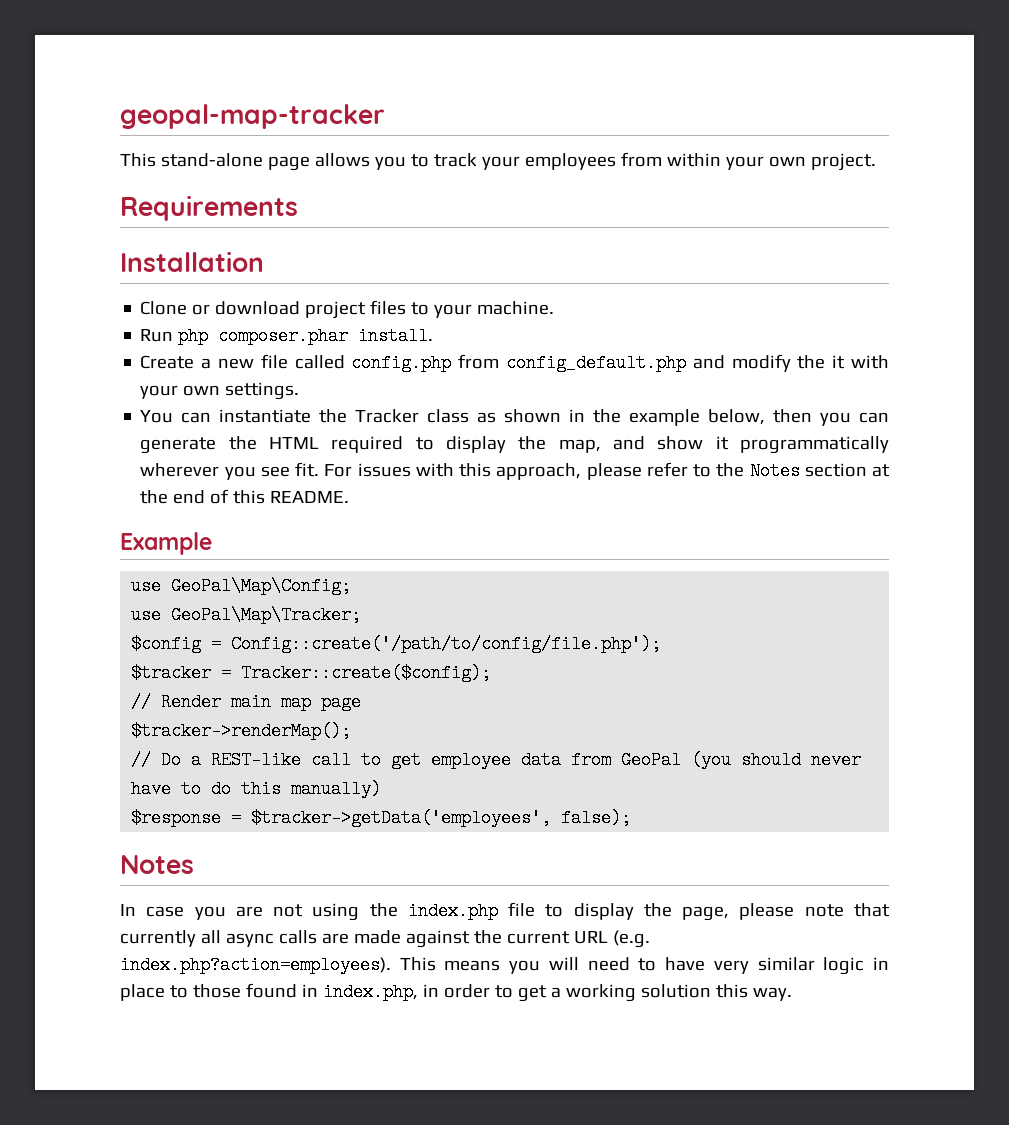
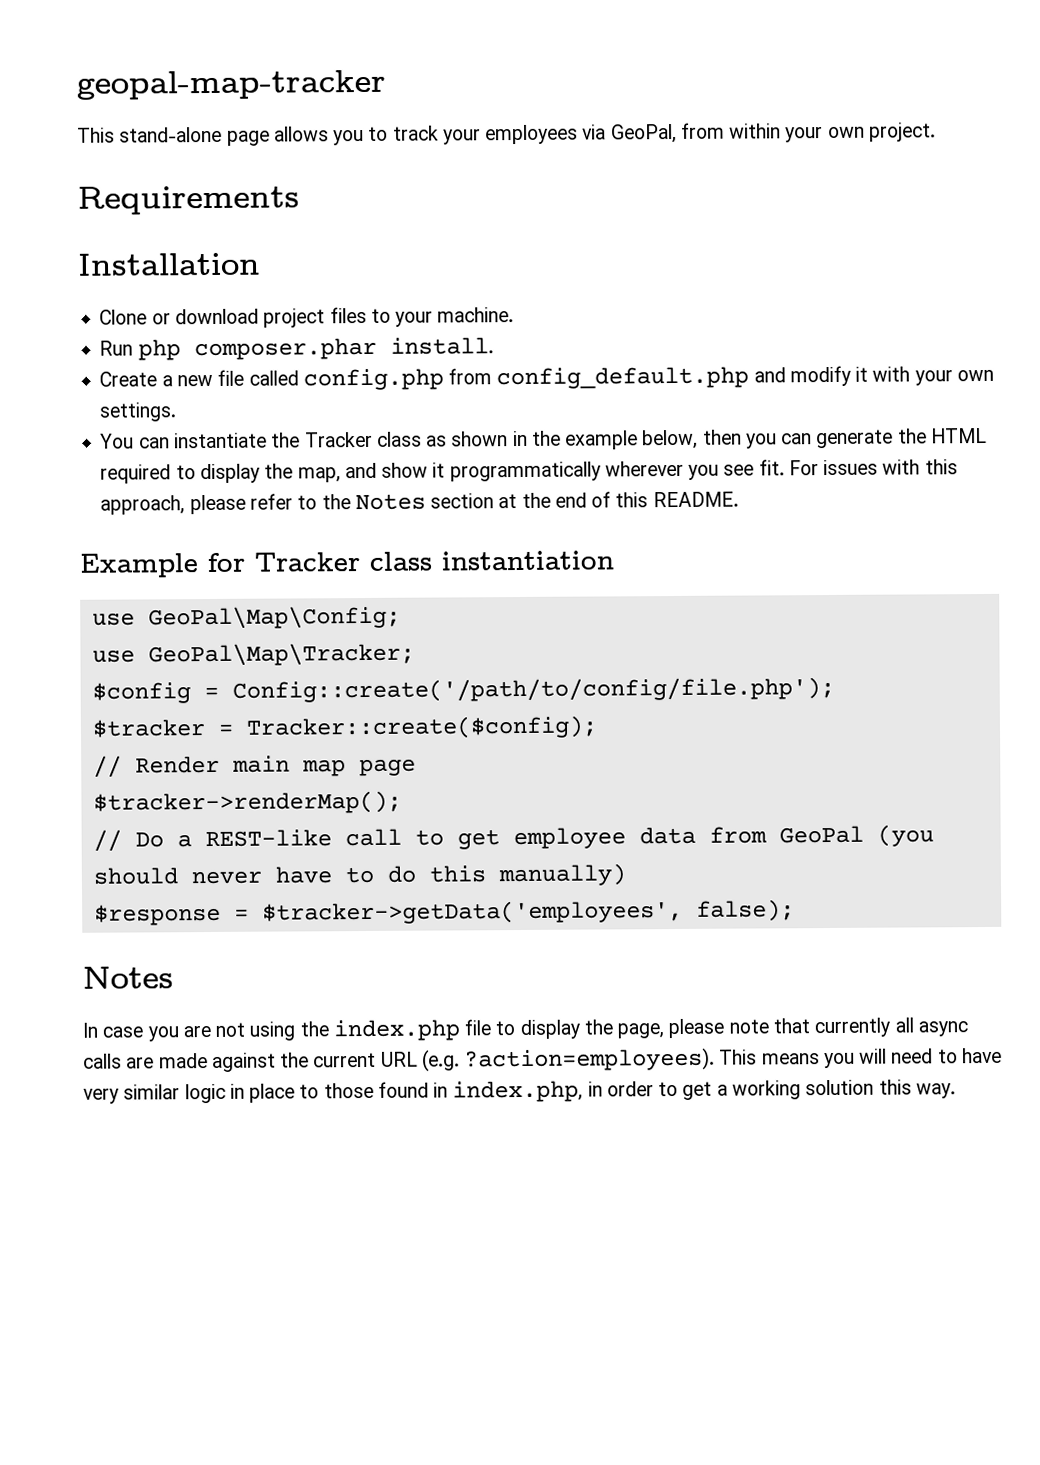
- This stand-alone page allows you to track your employees from within your own project.
+ This stand-alone page allows you to track your employees via GeoPal, from within your own project.
- Create a new file called config.php from config_default.php and modify the it with your own settings.
+ Create a new file called config.php from config_default.php and modify it with your own settings.
- Example
+ Example for Tracker class instantiation
- In case you are not using the index.php file to display the page, please note that currently all async calls are made against the current URL (e.g. index.php?action=employees). This means you will need to have very similar logic in place to those found in index.php, in order to get a working solution this way.
+ In case you are not using the index.php file to display the page, please note that currently all async calls are made against the current URL (e.g. ?action=employees). This means you will need to have very similar logic in place to those found in index.php, in order to get a working solution this way.

